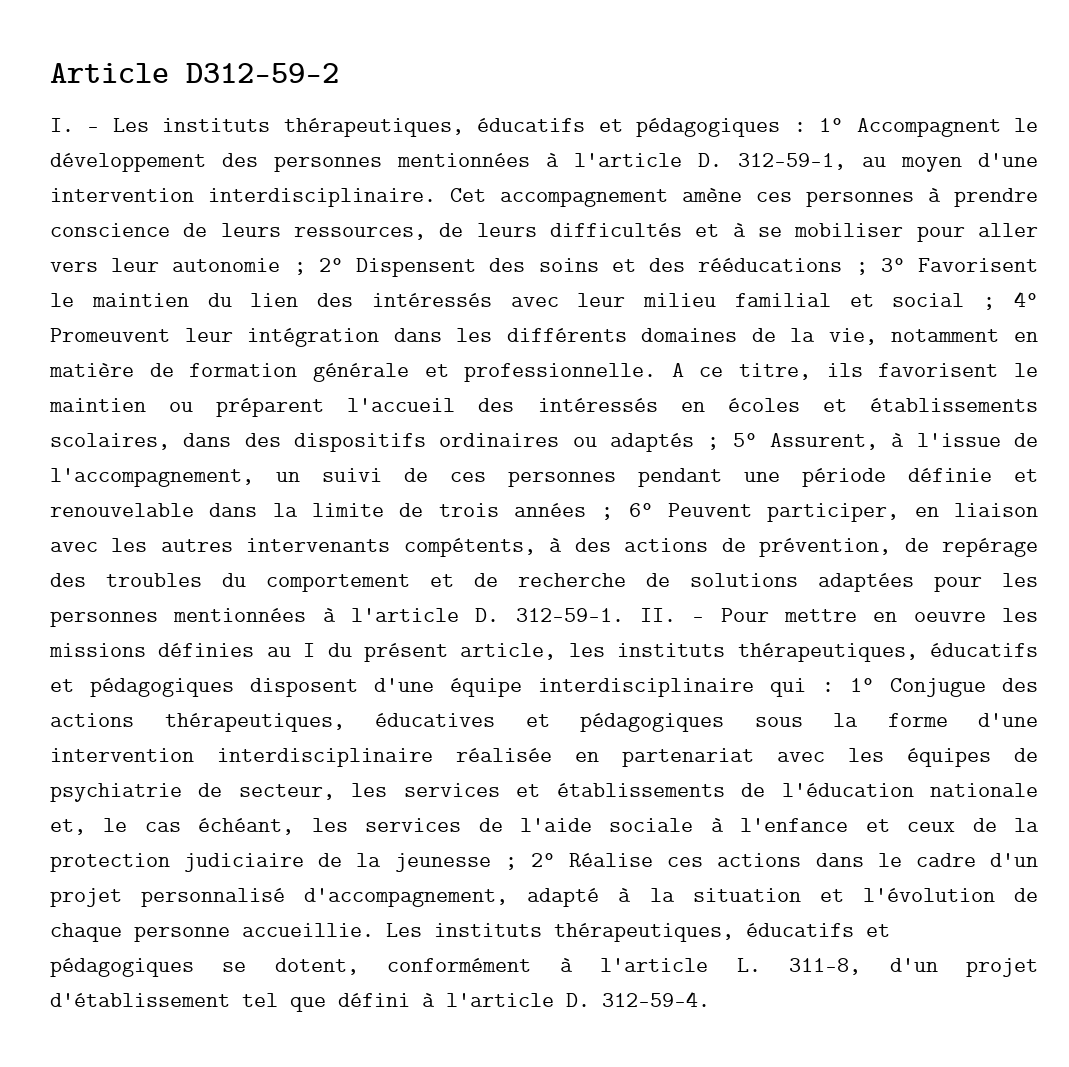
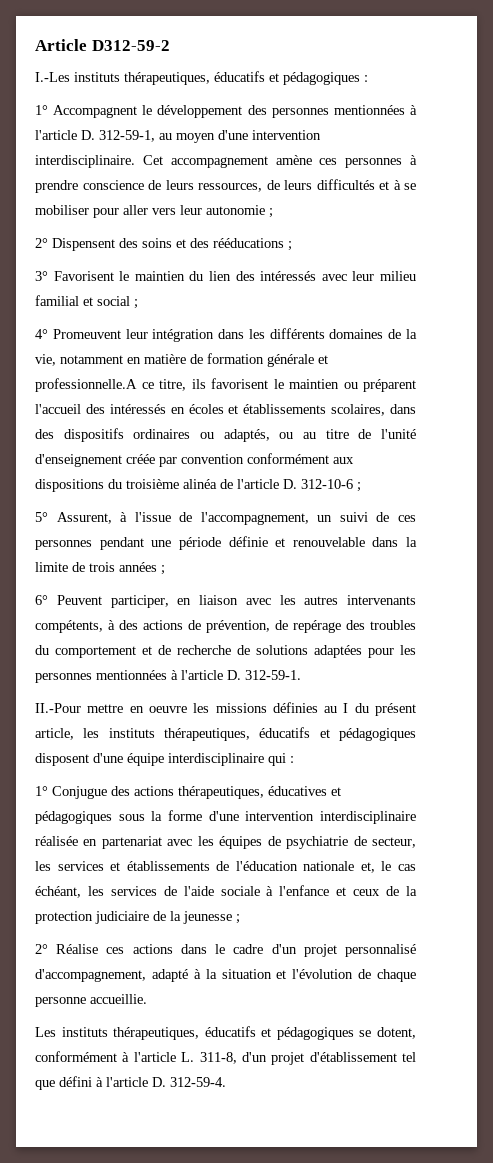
- I. - Les instituts thérapeutiques, éducatifs et pédagogiques : 1° Accompagnent le développement des personnes mentionnées à l'article D. 312-59-1, au moyen d'une intervention interdisciplinaire.
+ I.-Les instituts thérapeutiques, éducatifs et pédagogiques :
+ 1° Accompagnent le développement des personnes mentionnées à l'article D. 312-59-1, au moyen d'une intervention interdisciplinaire.
- Cet accompagnement amène ces personnes à prendre conscience de leurs ressources, de leurs difficultés et à se mobiliser pour aller vers leur autonomie ; 2° Dispensent des soins et des rééducations ; 3° Favorisent le maintien du lien des intéressés avec leur milieu familial et social ; 4° Promeuvent leur intégration dans les différents domaines de la vie, notamment en matière de formation générale et professionnelle. A ce titre, ils favorisent le maintien ou préparent l'accueil des intéressés en écoles et établissements scolaires, dans des dispositifs ordinaires ou adaptés ; 5° Assurent, à l'issue de l'accompagnement, un suivi de ces personnes pendant une période définie et renouvelable dans la limite de trois années ; 6° Peuvent participer, en liaison avec les autres intervenants compétents, à des actions de prévention, de repérage des troubles du comportement et de recherche de solutions adaptées pour les personnes mentionnées à l'article D. 312-59-1. II. - Pour mettre en oeuvre les missions définies au I du présent article, les instituts thérapeutiques, éducatifs et pédagogiques disposent d'une équipe interdisciplinaire qui : 1° Conjugue des actions thérapeutiques, éducatives et pédagogiques sous la forme d'une intervention interdisciplinaire réalisée en partenariat avec les équipes de psychiatrie de secteur, les services et établissements de l'éducation nationale et, le cas échéant, les services de l'aide sociale à l'enfance et ceux de la protection judiciaire de la jeunesse ; 2° Réalise ces actions dans le cadre d'un projet personnalisé d'accompagnement, adapté à la situation et l'évolution de chaque personne accueillie. Les instituts thérapeutiques, éducatifs et pédagogiques se dotent, conformément à l'article L. 311-8, d'un projet d'établissement tel que défini à l'article D. 312-59-4.
+ Cet accompagnement amène ces personnes à prendre conscience de leurs ressources, de leurs difficultés et à se mobiliser pour aller vers leur autonomie ;
+ 2° Dispensent des soins et des rééducations ;
+ 3° Favorisent le maintien du lien des intéressés avec leur milieu familial et social ;
+ 4° Promeuvent leur intégration dans les différents domaines de la vie, notamment en matière de formation générale et professionnelle.A ce titre, ils favorisent le maintien ou préparent l'accueil des intéressés en écoles et établissements scolaires, dans des dispositifs ordinaires ou adaptés, ou au titre de l'unité d'enseignement créée par convention conformément aux dispositions du troisième alinéa de l'article D. 312-10-6 ;
+ 5° Assurent, à l'issue de l'accompagnement, un suivi de ces personnes pendant une période définie et renouvelable dans la limite de trois années ;
+ 6° Peuvent participer, en liaison avec les autres intervenants compétents, à des actions de prévention, de repérage des troubles du comportement et de recherche de solutions adaptées pour les personnes mentionnées à l'article D. 312-59-1.
+ II.-Pour mettre en oeuvre les missions définies au I du présent article, les instituts thérapeutiques, éducatifs et pédagogiques disposent d'une équipe interdisciplinaire qui :
+ 1° Conjugue des actions thérapeutiques, éducatives et pédagogiques sous la forme d'une intervention interdisciplinaire réalisée en partenariat avec les équipes de psychiatrie de secteur, les services et établissements de l'éducation nationale et, le cas échéant, les services de l'aide sociale à l'enfance et ceux de la protection judiciaire de la jeunesse ;
+ 2° Réalise ces actions dans le cadre d'un projet personnalisé d'accompagnement, adapté à la situation et l'évolution de chaque personne accueillie.
+ Les instituts thérapeutiques, éducatifs et pédagogiques se dotent, conformément à l'article L. 311-8, d'un projet d'établissement tel que défini à l'article D. 312-59-4.

